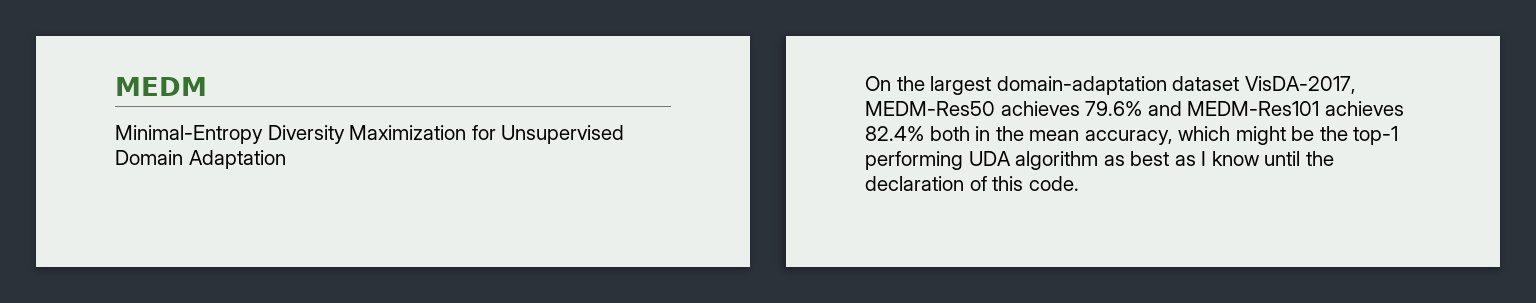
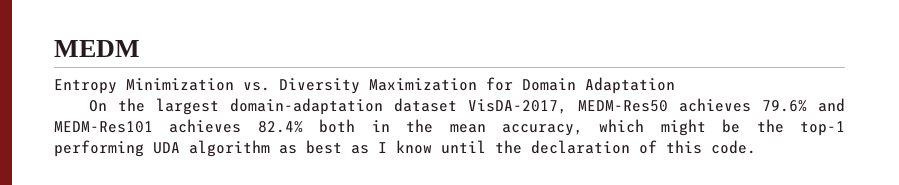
- Minimal-Entropy Diversity Maximization for Unsupervised Domain Adaptation
+ Entropy Minimization vs. Diversity Maximization for Domain Adaptation

